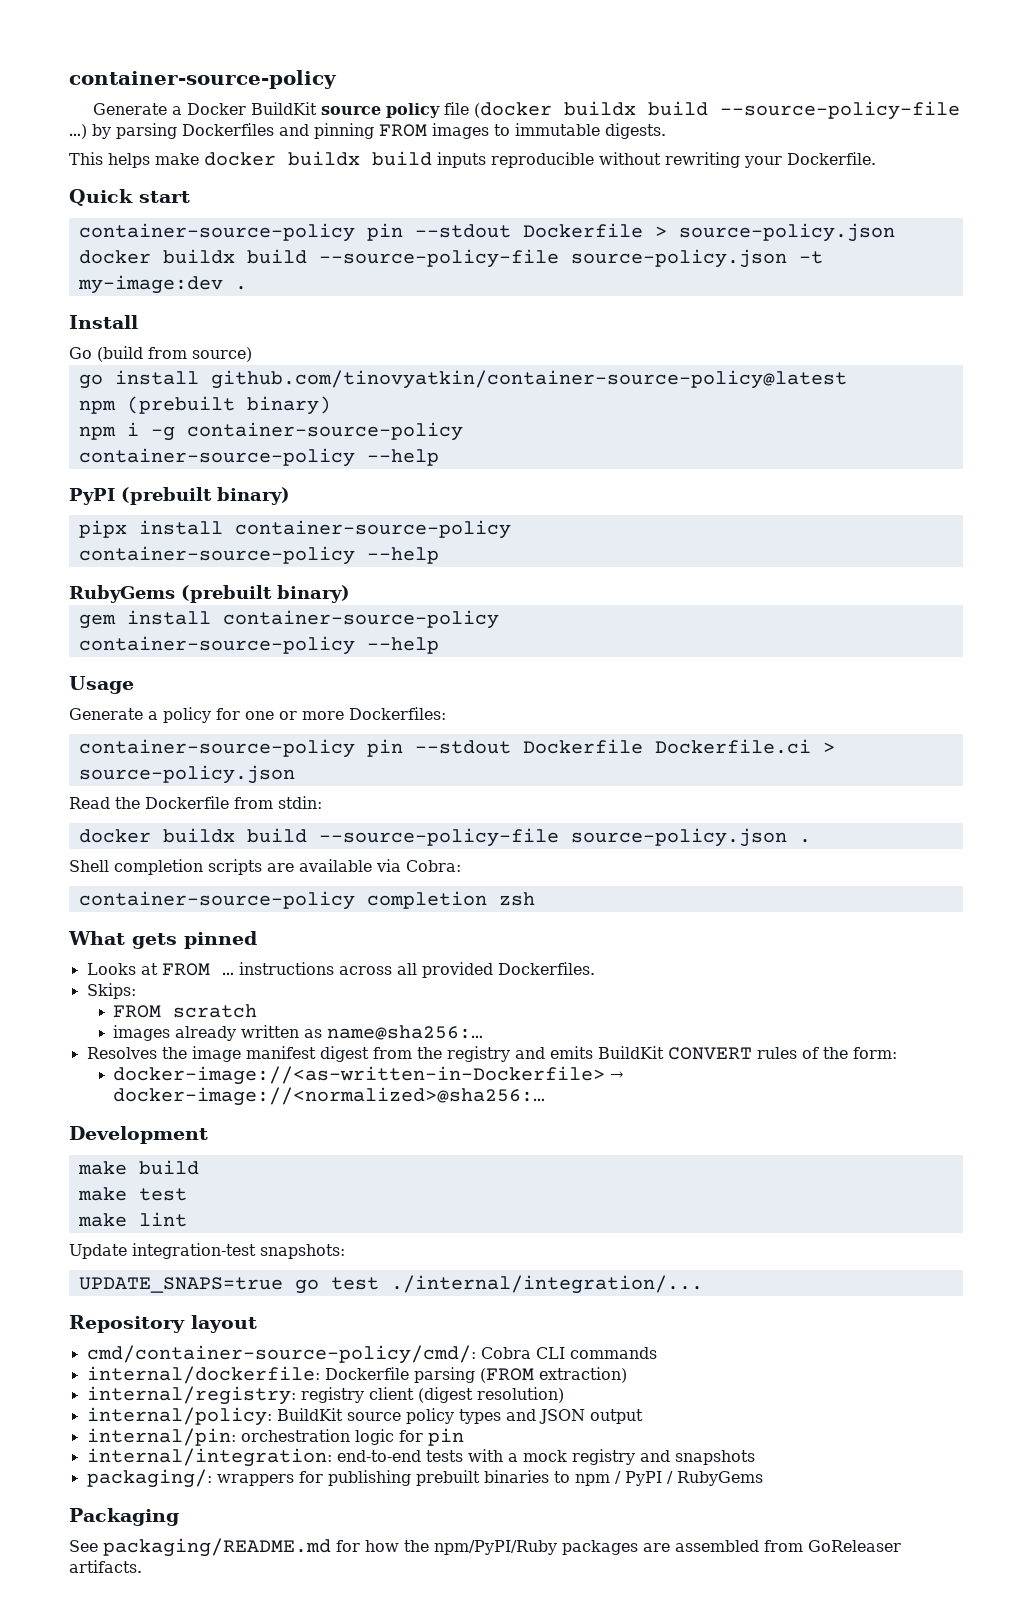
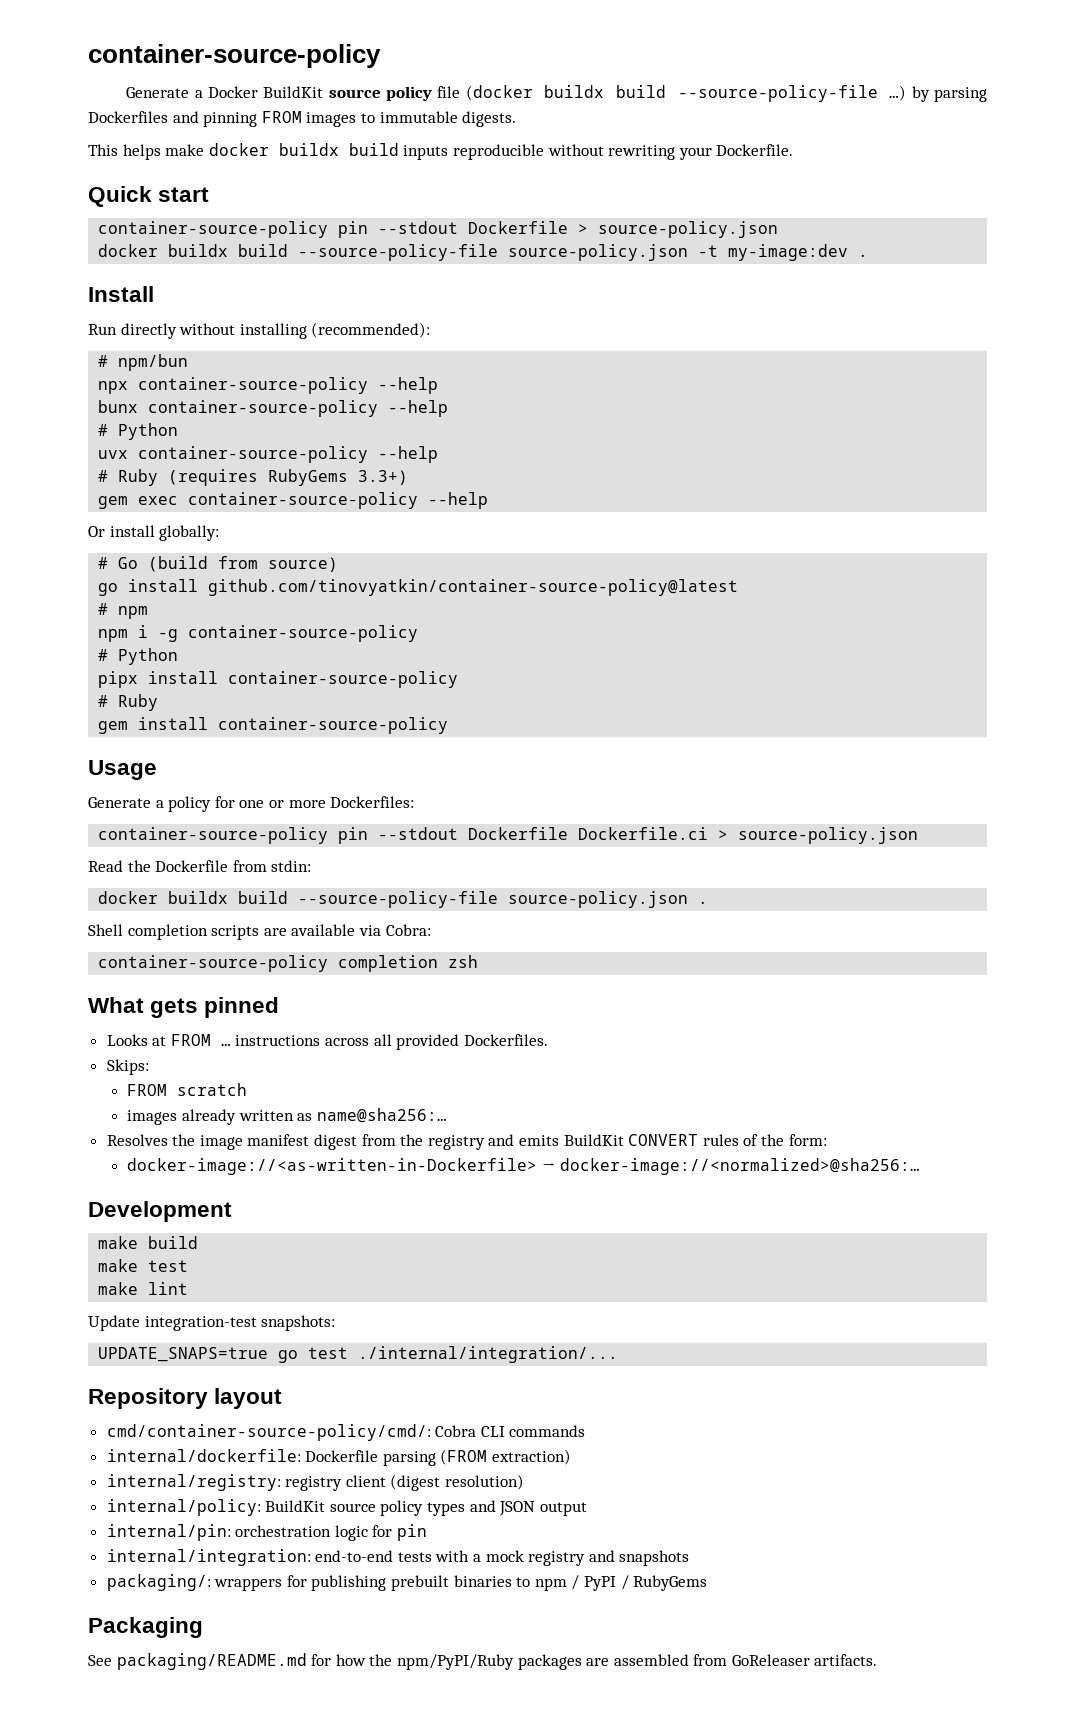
- Go (build from source)
+ Run directly without installing (recommended):
+ # npm/bun
+ npx container-source-policy --help
+ bunx container-source-policy --help
+ # Python
+ uvx container-source-policy --help
+ # Ruby (requires RubyGems 3.3+)
+ gem exec container-source-policy --help
+ Or install globally:
+ # Go (build from source)
- npm (prebuilt binary)
+ # npm
  npm i -g container-source-policy
- container-source-policy --help
- PyPI (prebuilt binary)
+ # Python
  pipx install container-source-policy
- container-source-policy --help
- RubyGems (prebuilt binary)
+ # Ruby
  gem install container-source-policy
- container-source-policy --help

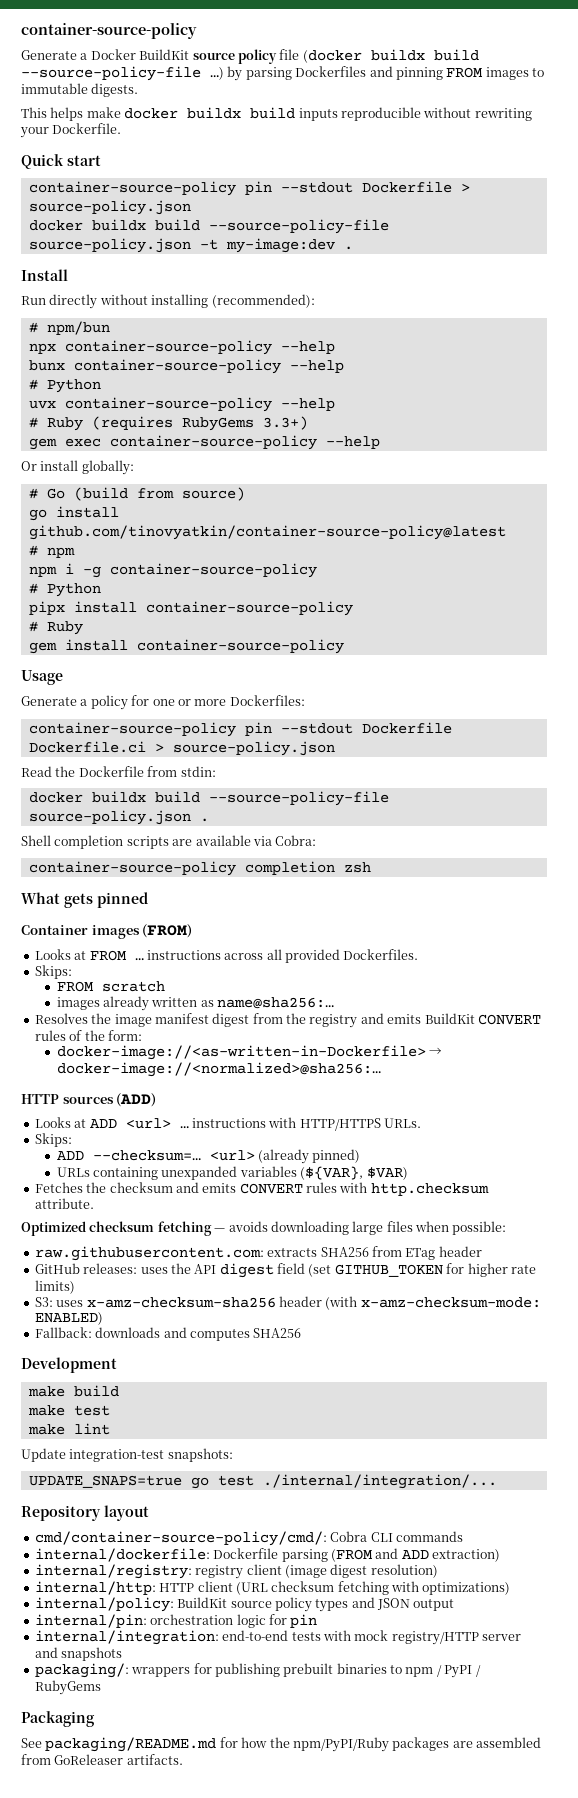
+ Container images (FROM)
+ HTTP sources (ADD)
+ Looks at ADD <url> … instructions with HTTP/HTTPS URLs.
+ Skips:
+ ADD --checksum=… <url> (already pinned)
+ URLs containing unexpanded variables (${VAR}, $VAR)
+ Fetches the checksum and emits CONVERT rules with http.checksum attribute.
+ Optimized checksum fetching — avoids downloading large files when possible:
+ raw.githubusercontent.com: extracts SHA256 from ETag header
+ GitHub releases: uses the API digest field (set GITHUB_TOKEN for higher rate limits)
+ S3: uses x-amz-checksum-sha256 header (with x-amz-checksum-mode: ENABLED)
+ Fallback: downloads and computes SHA256
- internal/dockerfile: Dockerfile parsing (FROM extraction)
+ internal/dockerfile: Dockerfile parsing (FROM and ADD extraction)
- internal/registry: registry client (digest resolution)
+ internal/registry: registry client (image digest resolution)
+ internal/http: HTTP client (URL checksum fetching with optimizations)
- internal/integration: end-to-end tests with a mock registry and snapshots
+ internal/integration: end-to-end tests with mock registry/HTTP server and snapshots

